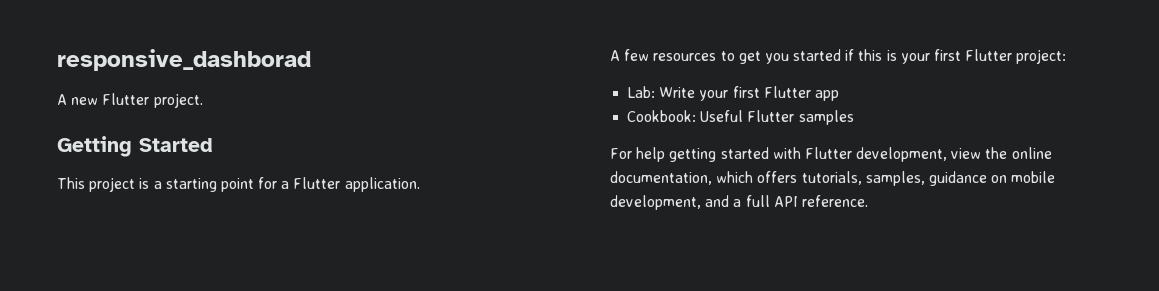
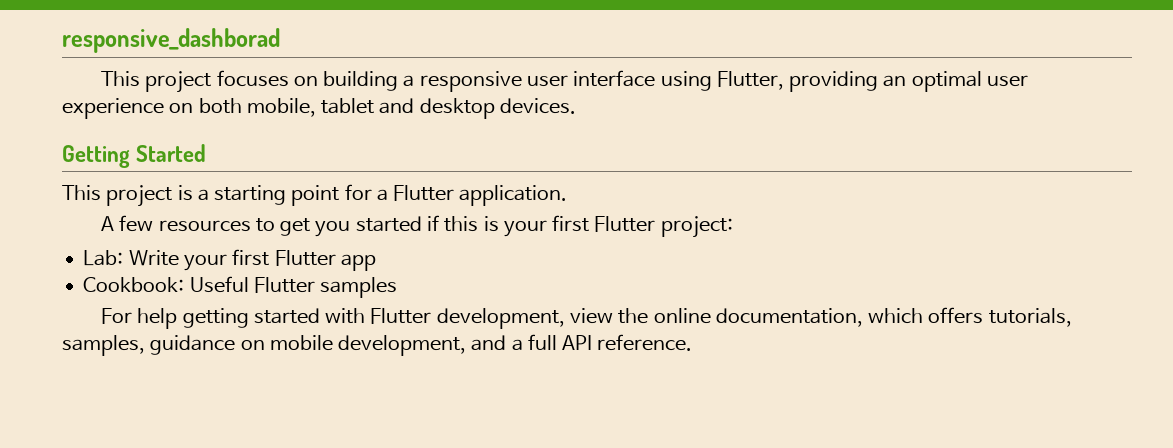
- A new Flutter project.
+ This project focuses on building a responsive user interface using Flutter, providing an optimal user experience on both mobile, tablet and desktop devices.

